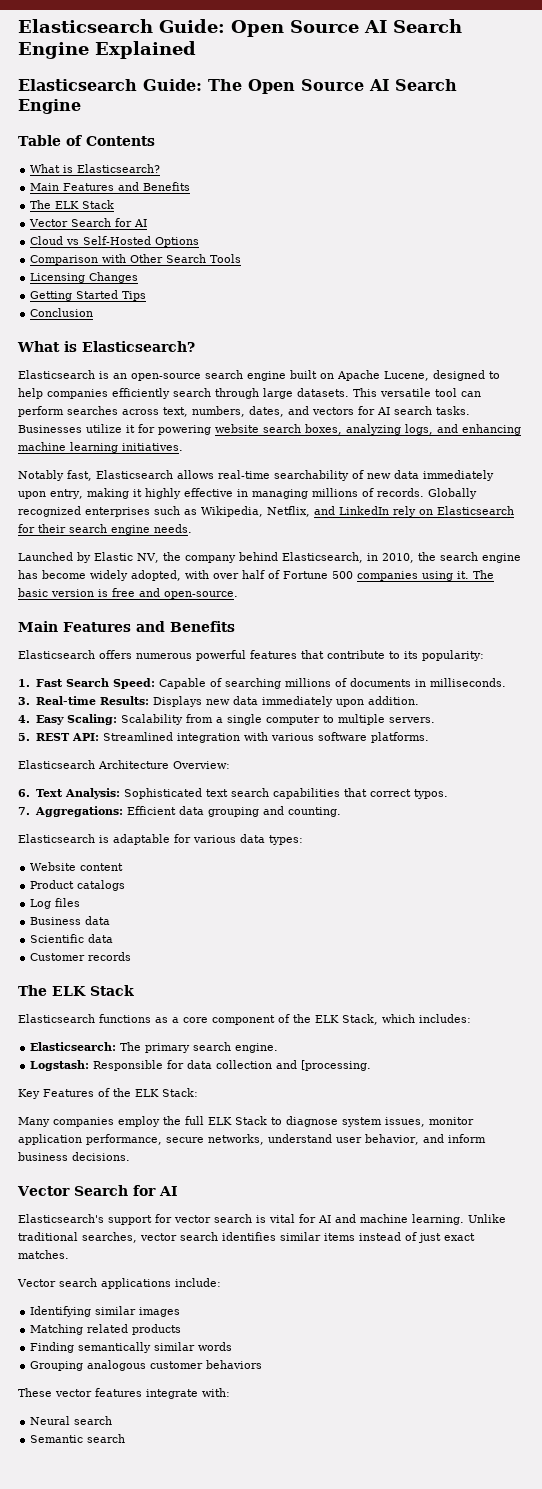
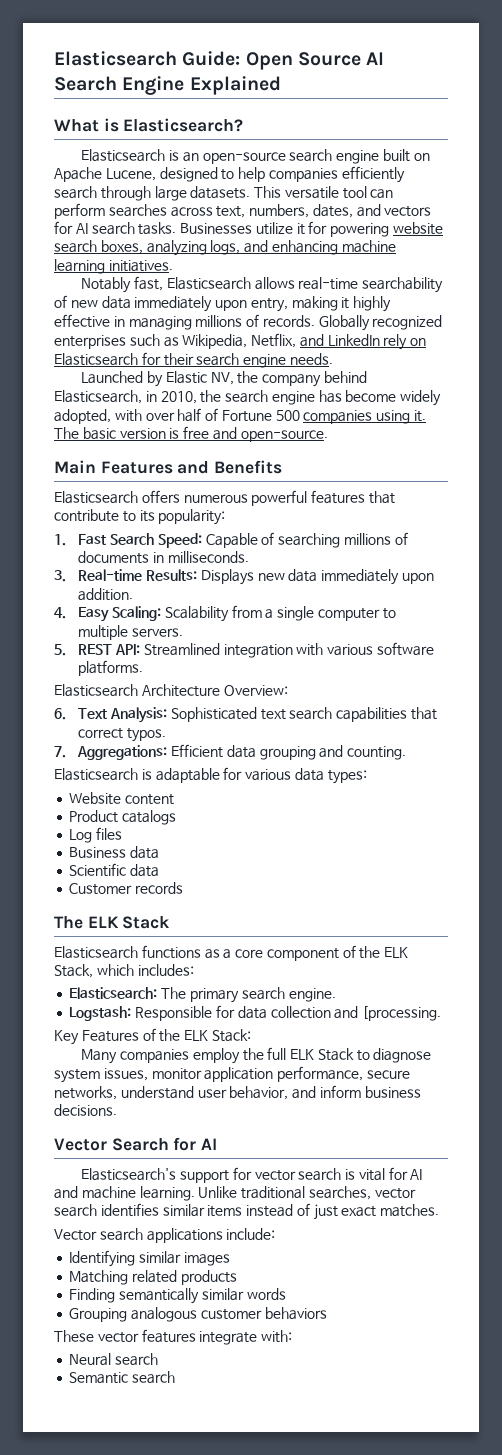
- Elasticsearch Guide: The Open Source AI Search Engine
- Table of Contents
- What is Elasticsearch?
- Main Features and Benefits
- The ELK Stack
- Vector Search for AI
- Cloud vs Self-Hosted Options
- Comparison with Other Search Tools
- Licensing Changes
- Getting Started Tips
- Conclusion

